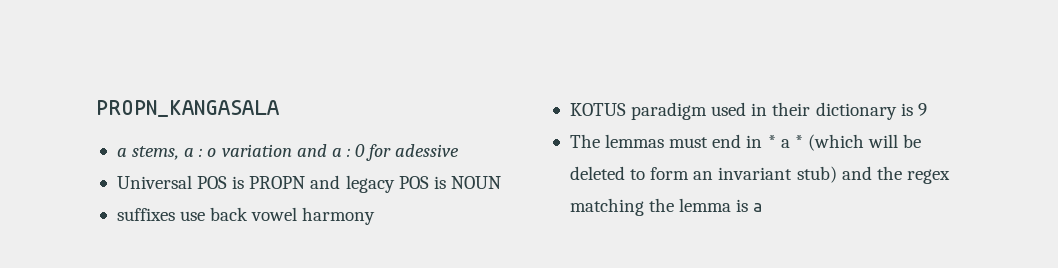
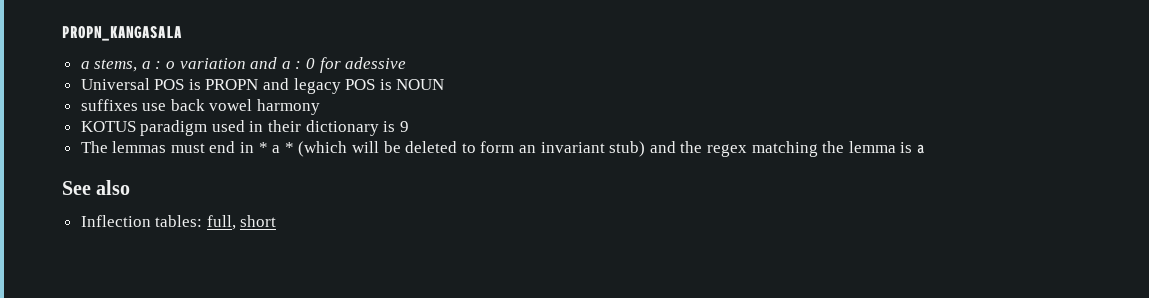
+ See also
+ Inflection tables: full, short

